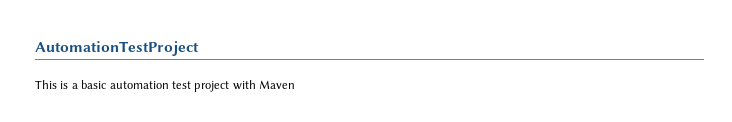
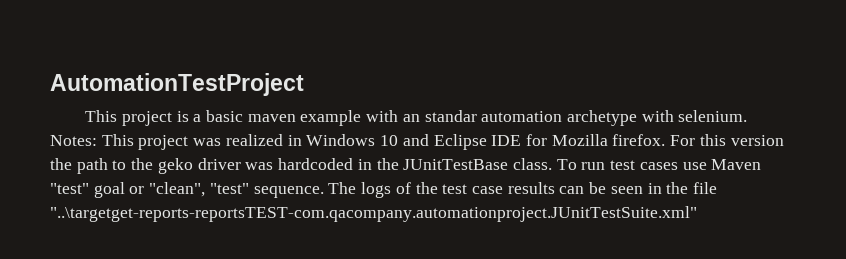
- This is a basic automation test project with Maven
+ This project is a basic maven example with an standar automation archetype with selenium. Notes: This project was realized in Windows 10 and Eclipse IDE for Mozilla firefox. For this version the path to the geko driver was hardcoded in the JUnitTestBase class. To run test cases use Maven "test" goal or "clean", "test" sequence. The logs of the test case results can be seen in the file "..\targetget-reports-reportsTEST-com.qacompany.automationproject.JUnitTestSuite.xml"

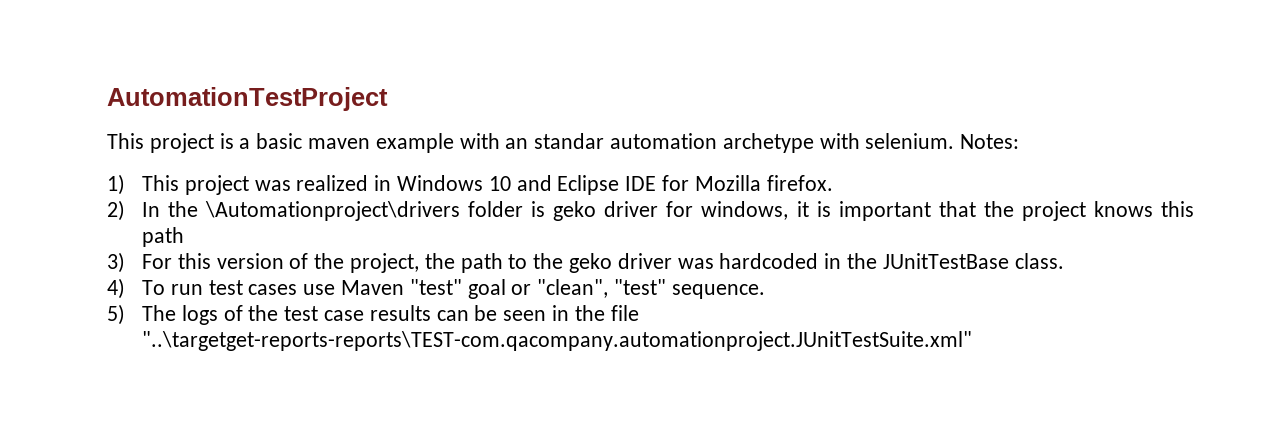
- Notes: This project was realized in Windows 10 and Eclipse IDE for Mozilla firefox. For this version the path to the geko driver was hardcoded in the JUnitTestBase class. To run test cases use Maven "test" goal or "clean", "test" sequence. The logs of the test case results can be seen in the file "..\targetget-reports-reportsTEST-com.qacompany.automationproject.JUnitTestSuite.xml"
+ Notes:
+ 1) This project was realized in Windows 10 and Eclipse IDE for Mozilla firefox.
+ 2) In the \Automationproject\drivers folder is geko driver for windows, it is important that the project knows this path
+ 3) For this version of the project, the path to the geko driver was hardcoded in the JUnitTestBase class.
+ 4) To run test cases use Maven "test" goal or "clean", "test" sequence.
+ 5) The logs of the test case results can be seen in the file "..\targetget-reports-reports\TEST-com.qacompany.automationproject.JUnitTestSuite.xml"

